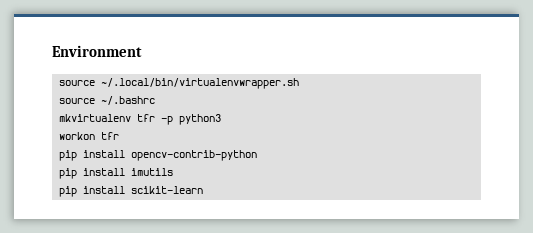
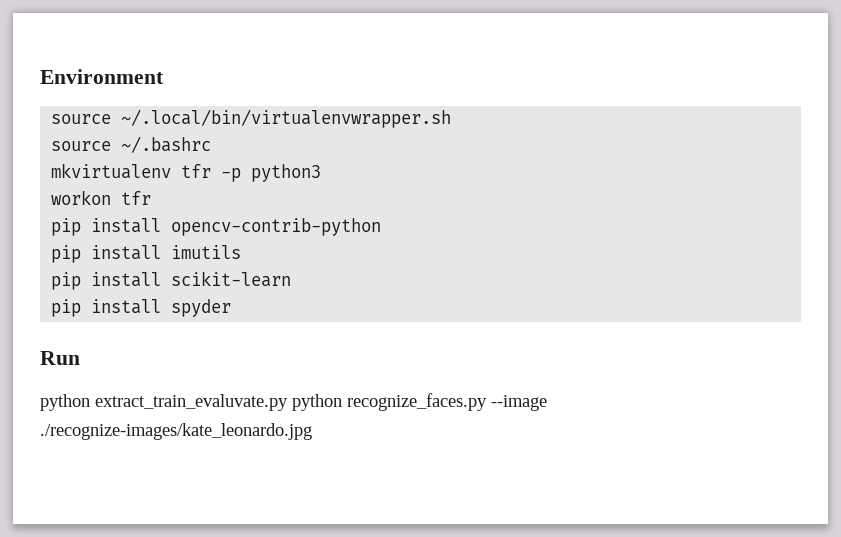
+ pip install spyder
+ Run
+ python extract_train_evaluvate.py python recognize_faces.py --image ./recognize-images/kate_leonardo.jpg

